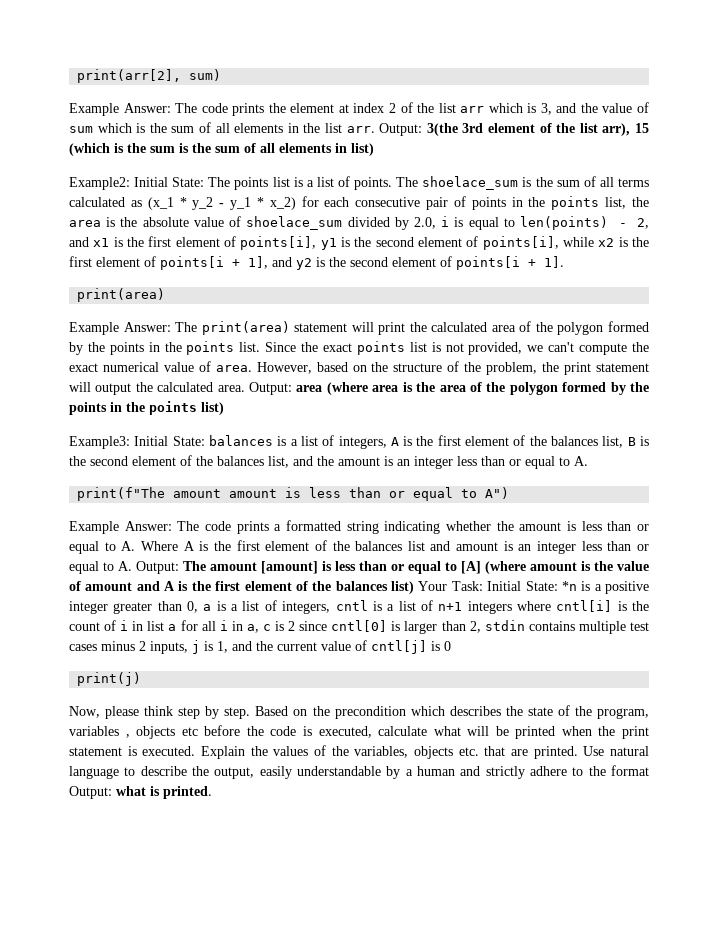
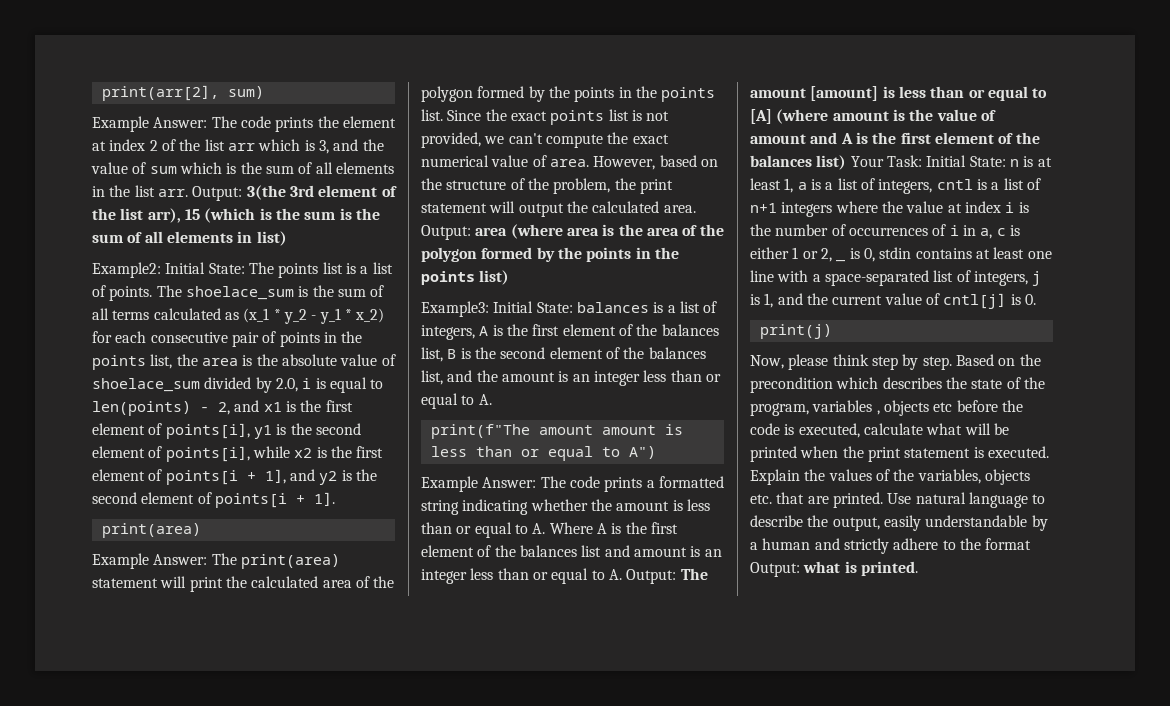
- *n is a positive integer greater than 0, a is a list of integers, cntl is a list of n+1 integers where cntl[i] is the count of i in list a for all i in a, c is 2 since cntl[0] is larger than 2, stdin contains multiple test cases minus 2 inputs, j is 1, and the current value of cntl[j] is 0
+ n is at least 1, a is a list of integers, cntl is a list of n+1 integers where the value at index i is the number of occurrences of i in a, c is either 1 or 2, _ is 0, stdin contains at least one line with a space-separated list of integers, j is 1, and the current value of cntl[j] is 0.

